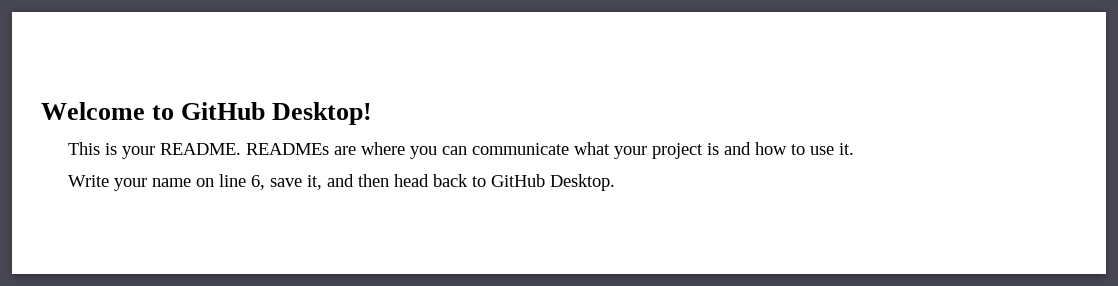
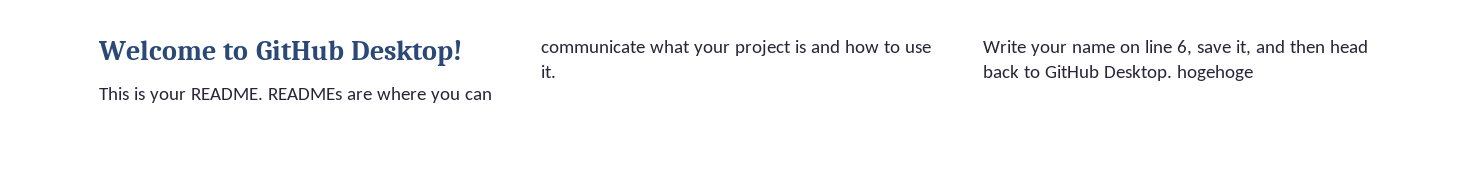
- Write your name on line 6, save it, and then head back to GitHub Desktop.
+ Write your name on line 6, save it, and then head back to GitHub Desktop. hogehoge

